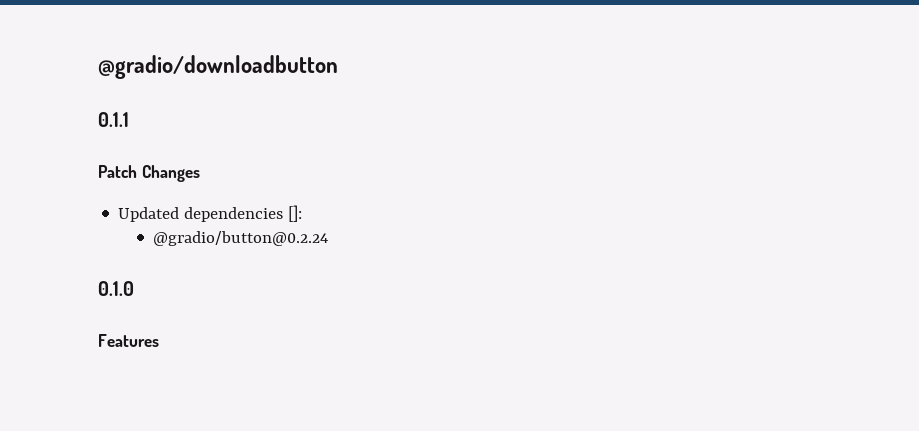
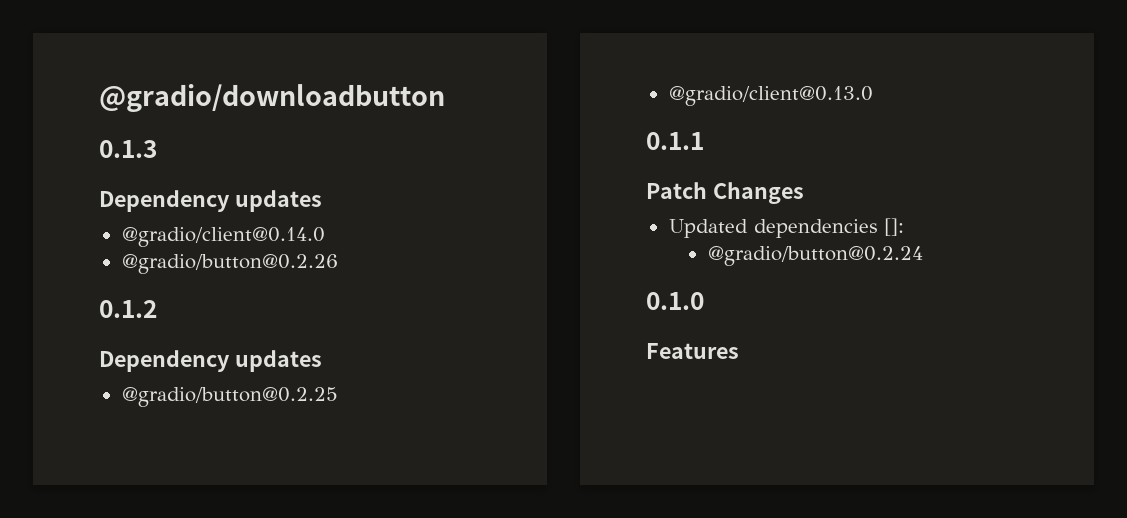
+ 0.1.3
+ Dependency updates
+ @gradio/client@0.14.0
+ @gradio/button@0.2.26
+ 0.1.2
+ Dependency updates
+ @gradio/button@0.2.25
+ @gradio/client@0.13.0

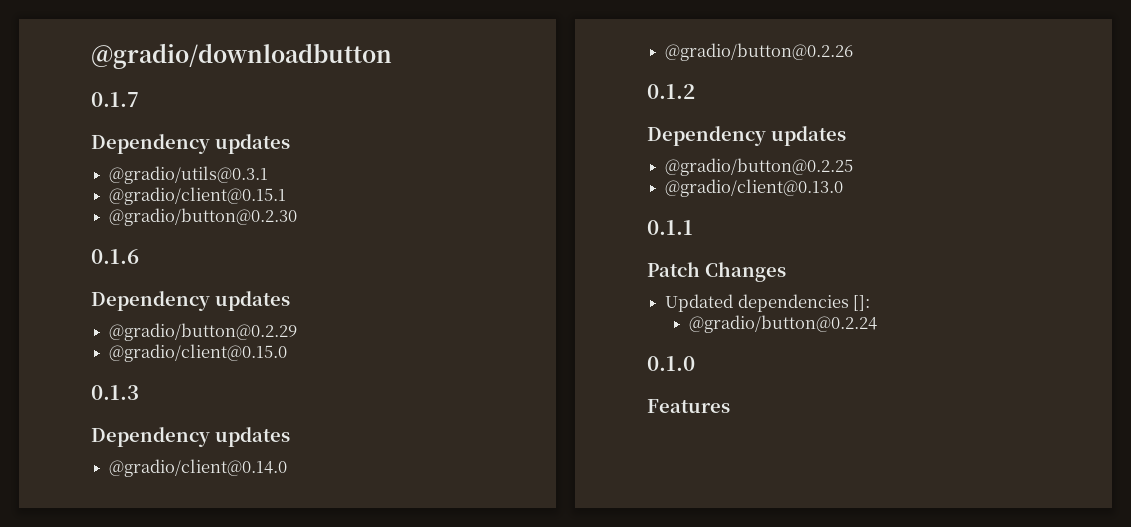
+ 0.1.7
+ Dependency updates
+ @gradio/utils@0.3.1
+ @gradio/client@0.15.1
+ @gradio/button@0.2.30
+ 0.1.6
+ Dependency updates
+ @gradio/button@0.2.29
+ @gradio/client@0.15.0

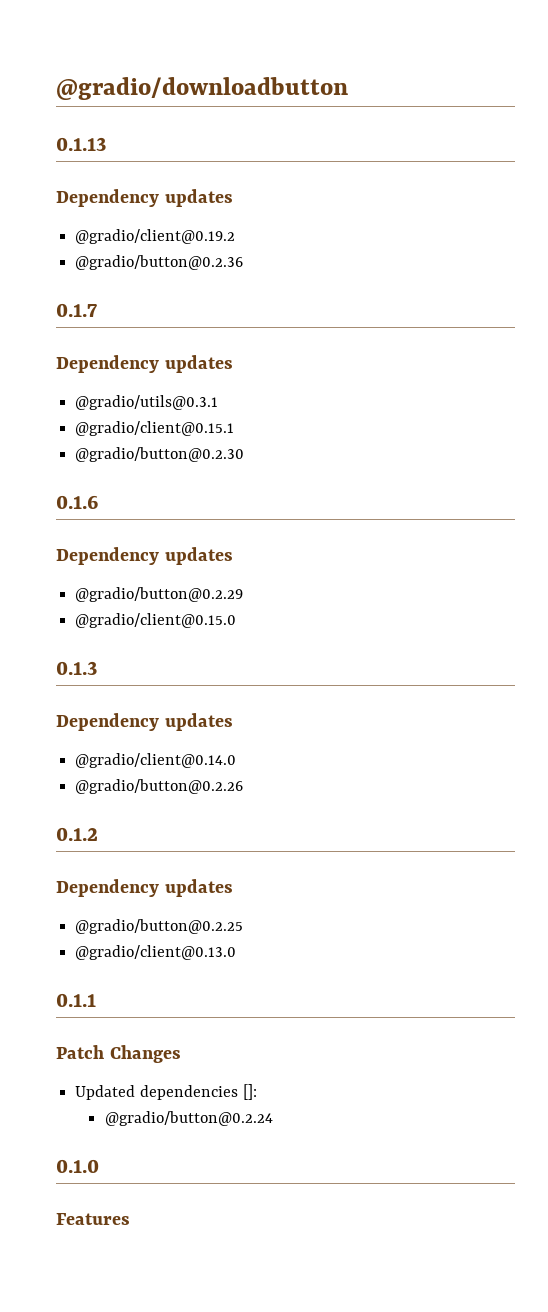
+ 0.1.13
+ Dependency updates
+ @gradio/client@0.19.2
+ @gradio/button@0.2.36

